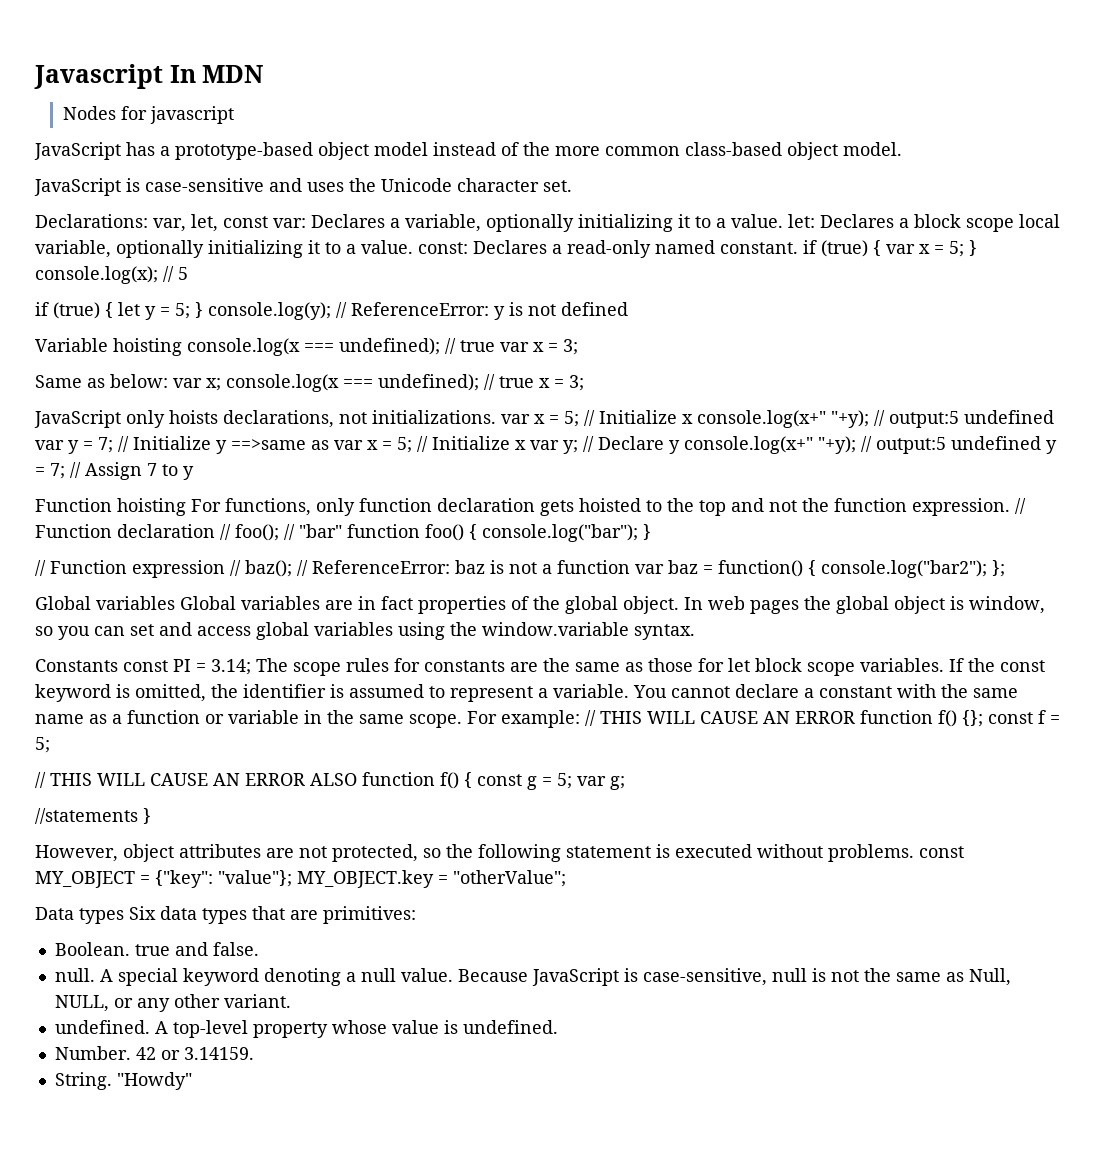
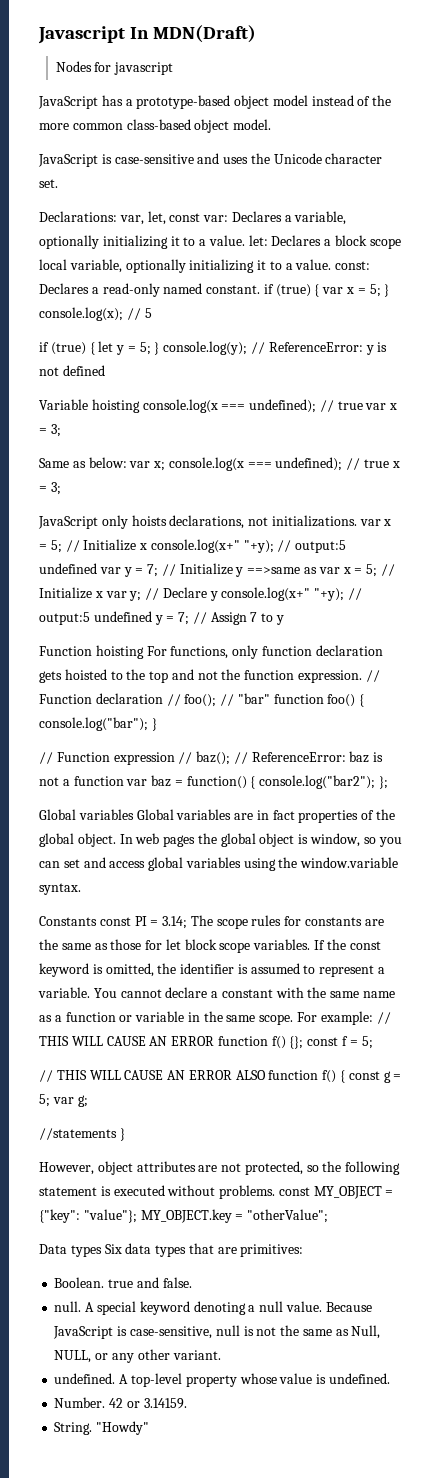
- Javascript In MDN
+ Javascript In MDN(Draft)

